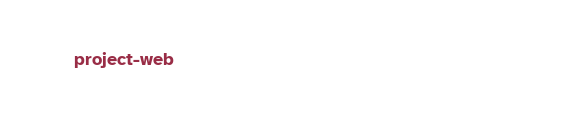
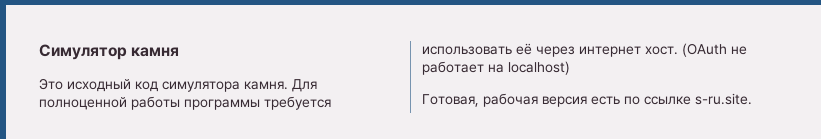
- project-web
+ Симулятор камня
+ Это исходный код симулятора камня. Для полноценной работы программы требуется использовать её через интернет хост. (OAuth не работает на localhost)
+ Готовая, рабочая версия есть по ссылке s-ru.site.

